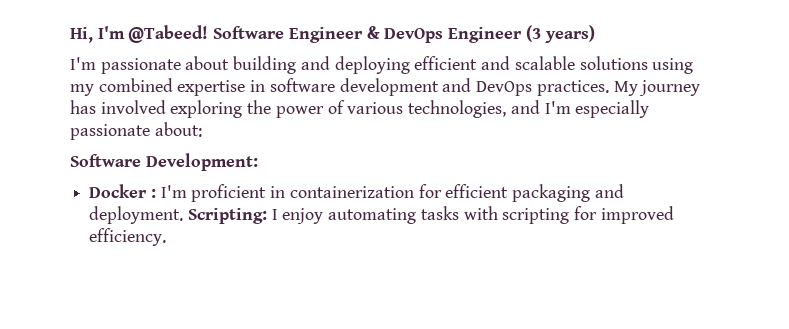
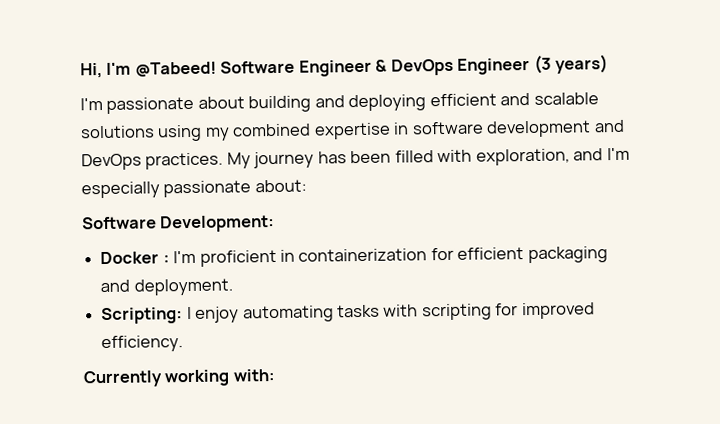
- My journey has involved exploring the power of various technologies, and I'm especially passionate about:
+ My journey has been filled with exploration, and I'm especially passionate about:
- Docker : I'm proficient in containerization for efficient packaging and deployment. Scripting: I enjoy automating tasks with scripting for improved efficiency.
+ Docker : I'm proficient in containerization for efficient packaging and deployment.
+ Scripting: I enjoy automating tasks with scripting for improved efficiency.
+ Currently working with:

